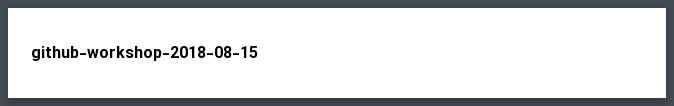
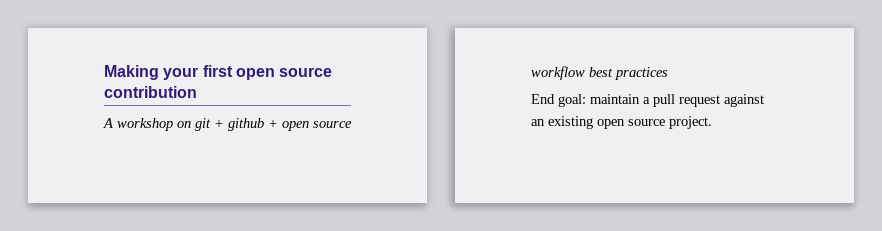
- github-workshop-2018-08-15
+ Making your first open source contribution
+ A workshop on git + github + open source workflow best practices
+ End goal: maintain a pull request against an existing open source project.

